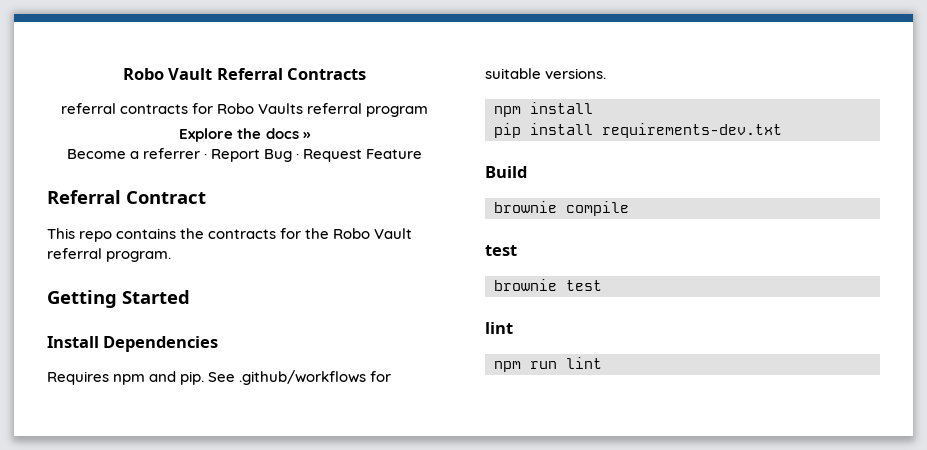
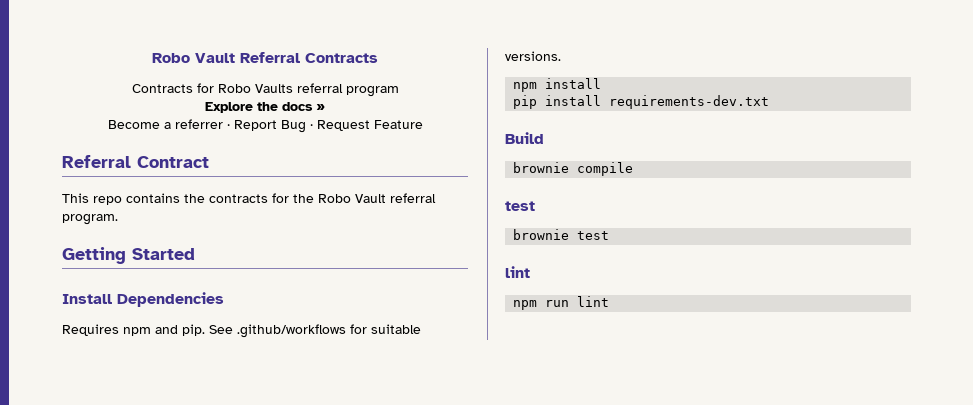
- referral contracts for Robo Vaults referral program
+ Contracts for Robo Vaults referral program

